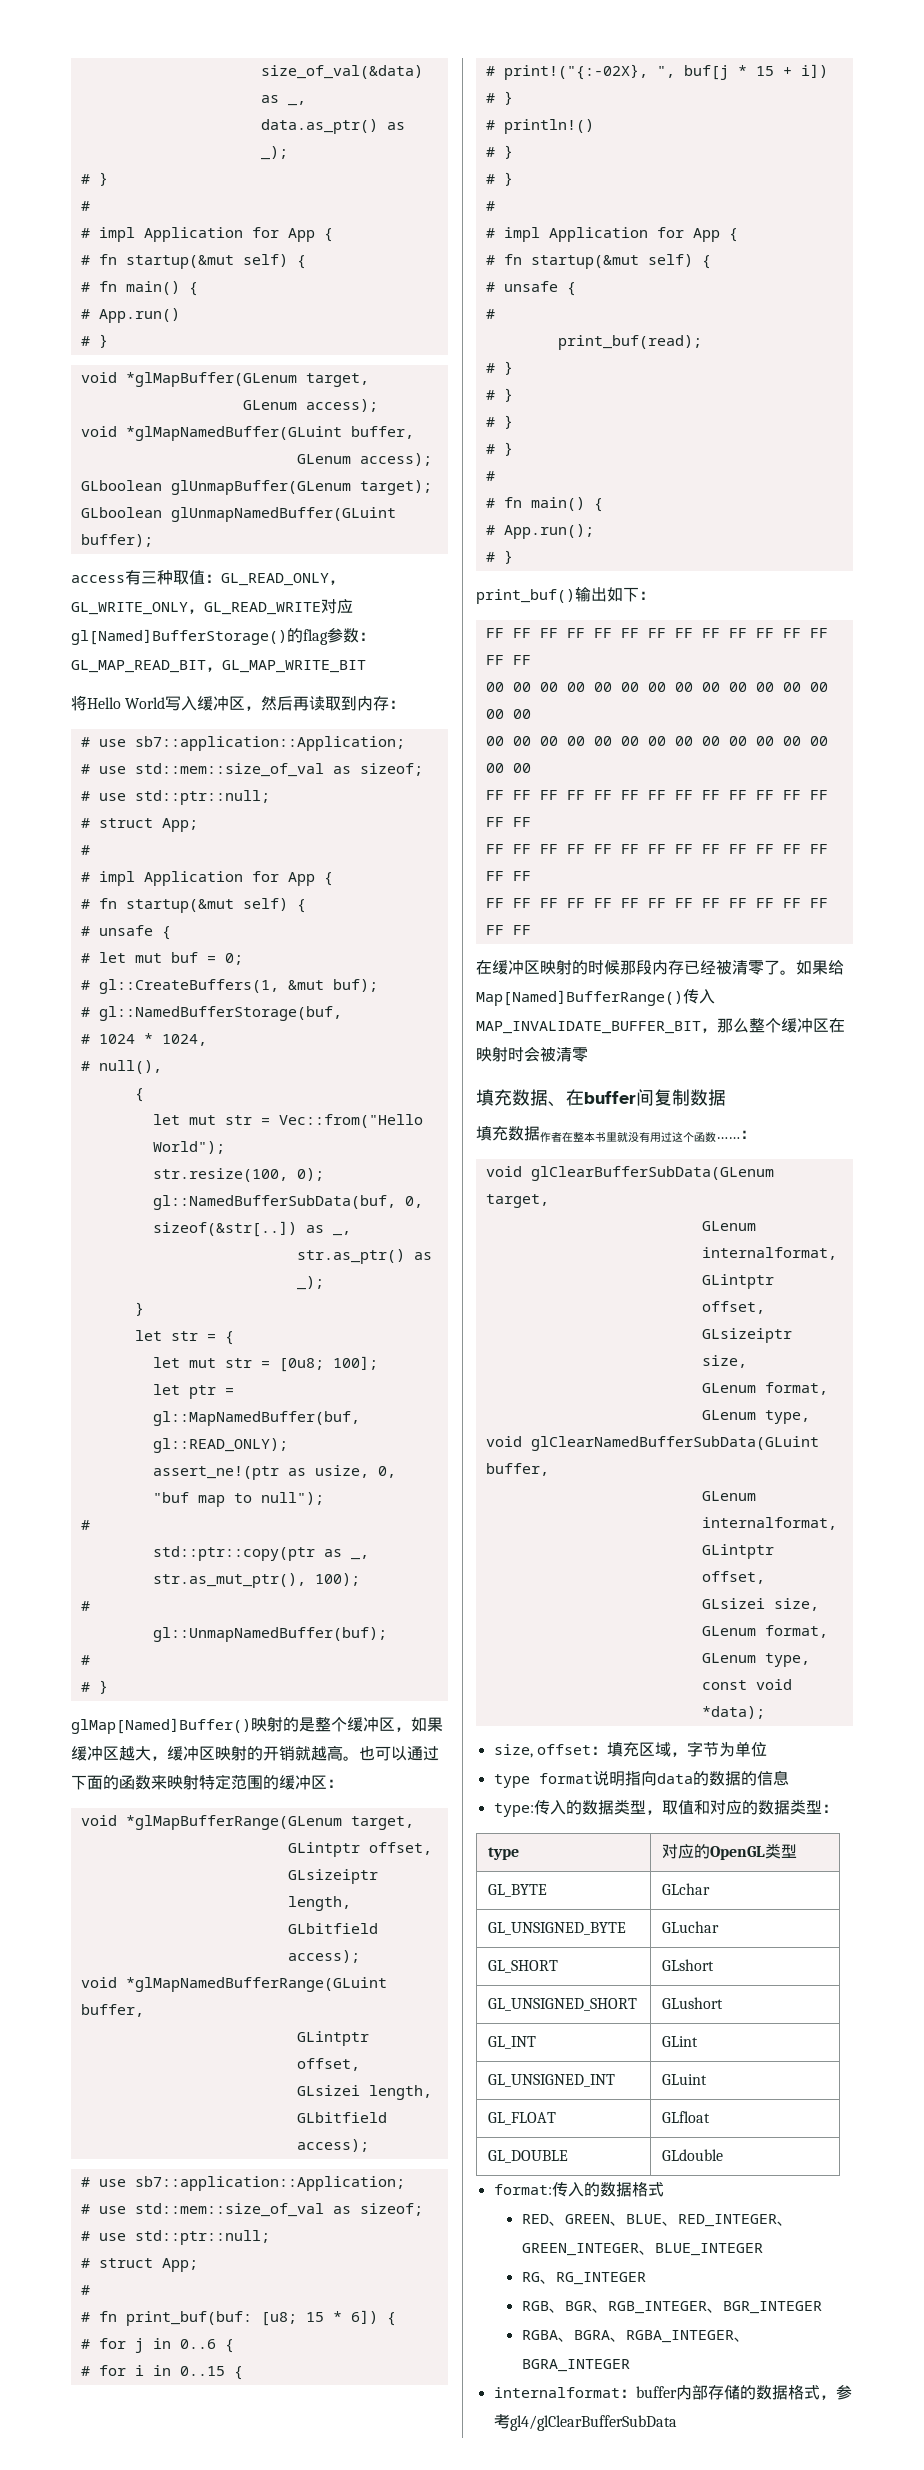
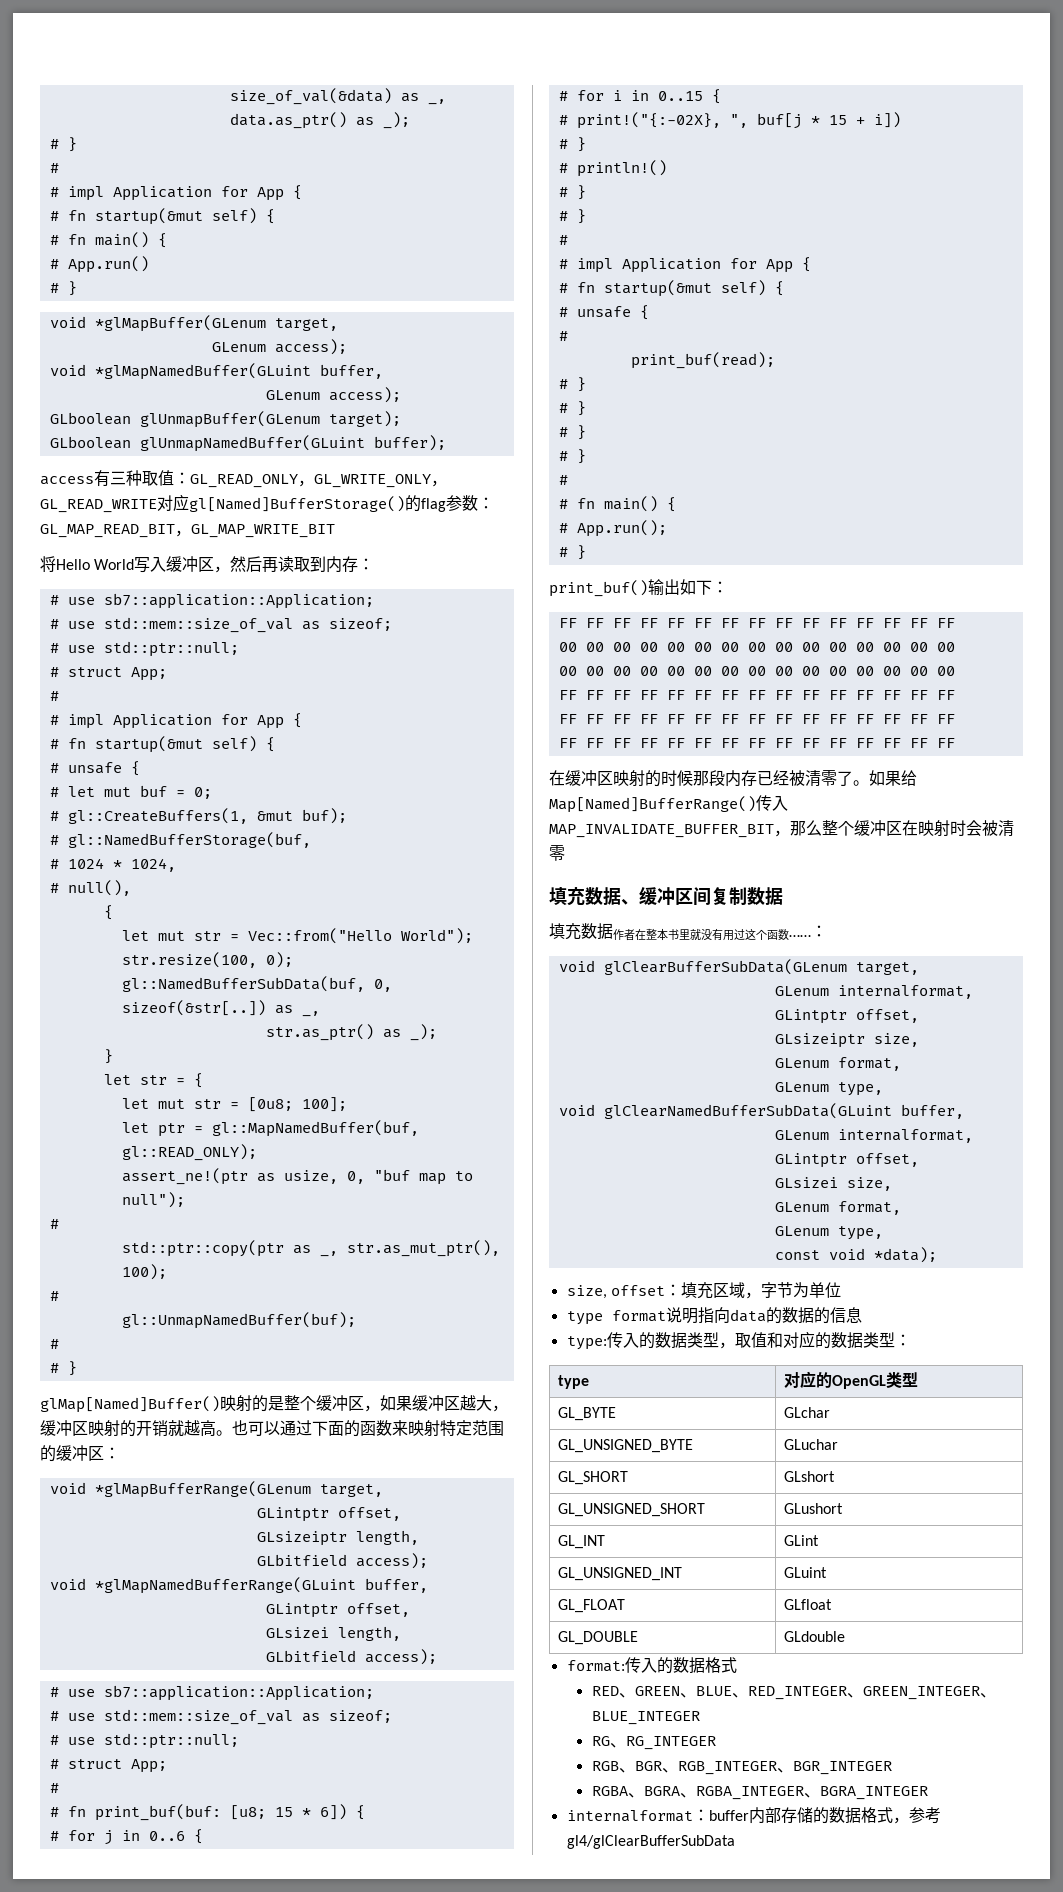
- 填充数据、在buffer间复制数据
+ 填充数据、缓冲区间复制数据

